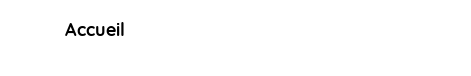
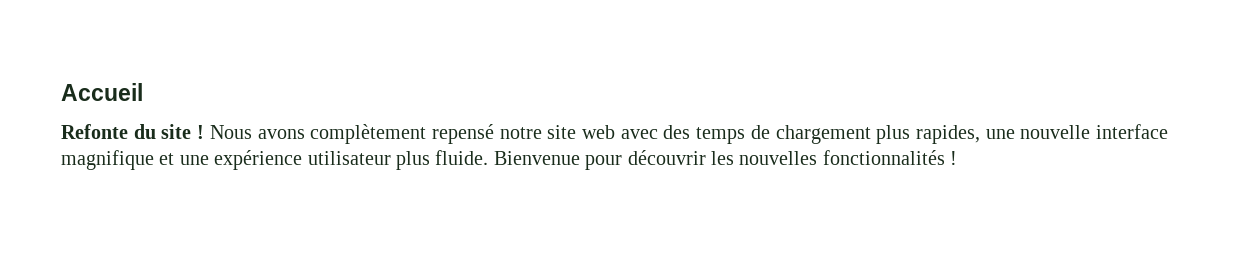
+ Refonte du site ! Nous avons complètement repensé notre site web avec des temps de chargement plus rapides, une nouvelle interface magnifique et une expérience utilisateur plus fluide. Bienvenue pour découvrir les nouvelles fonctionnalités !

